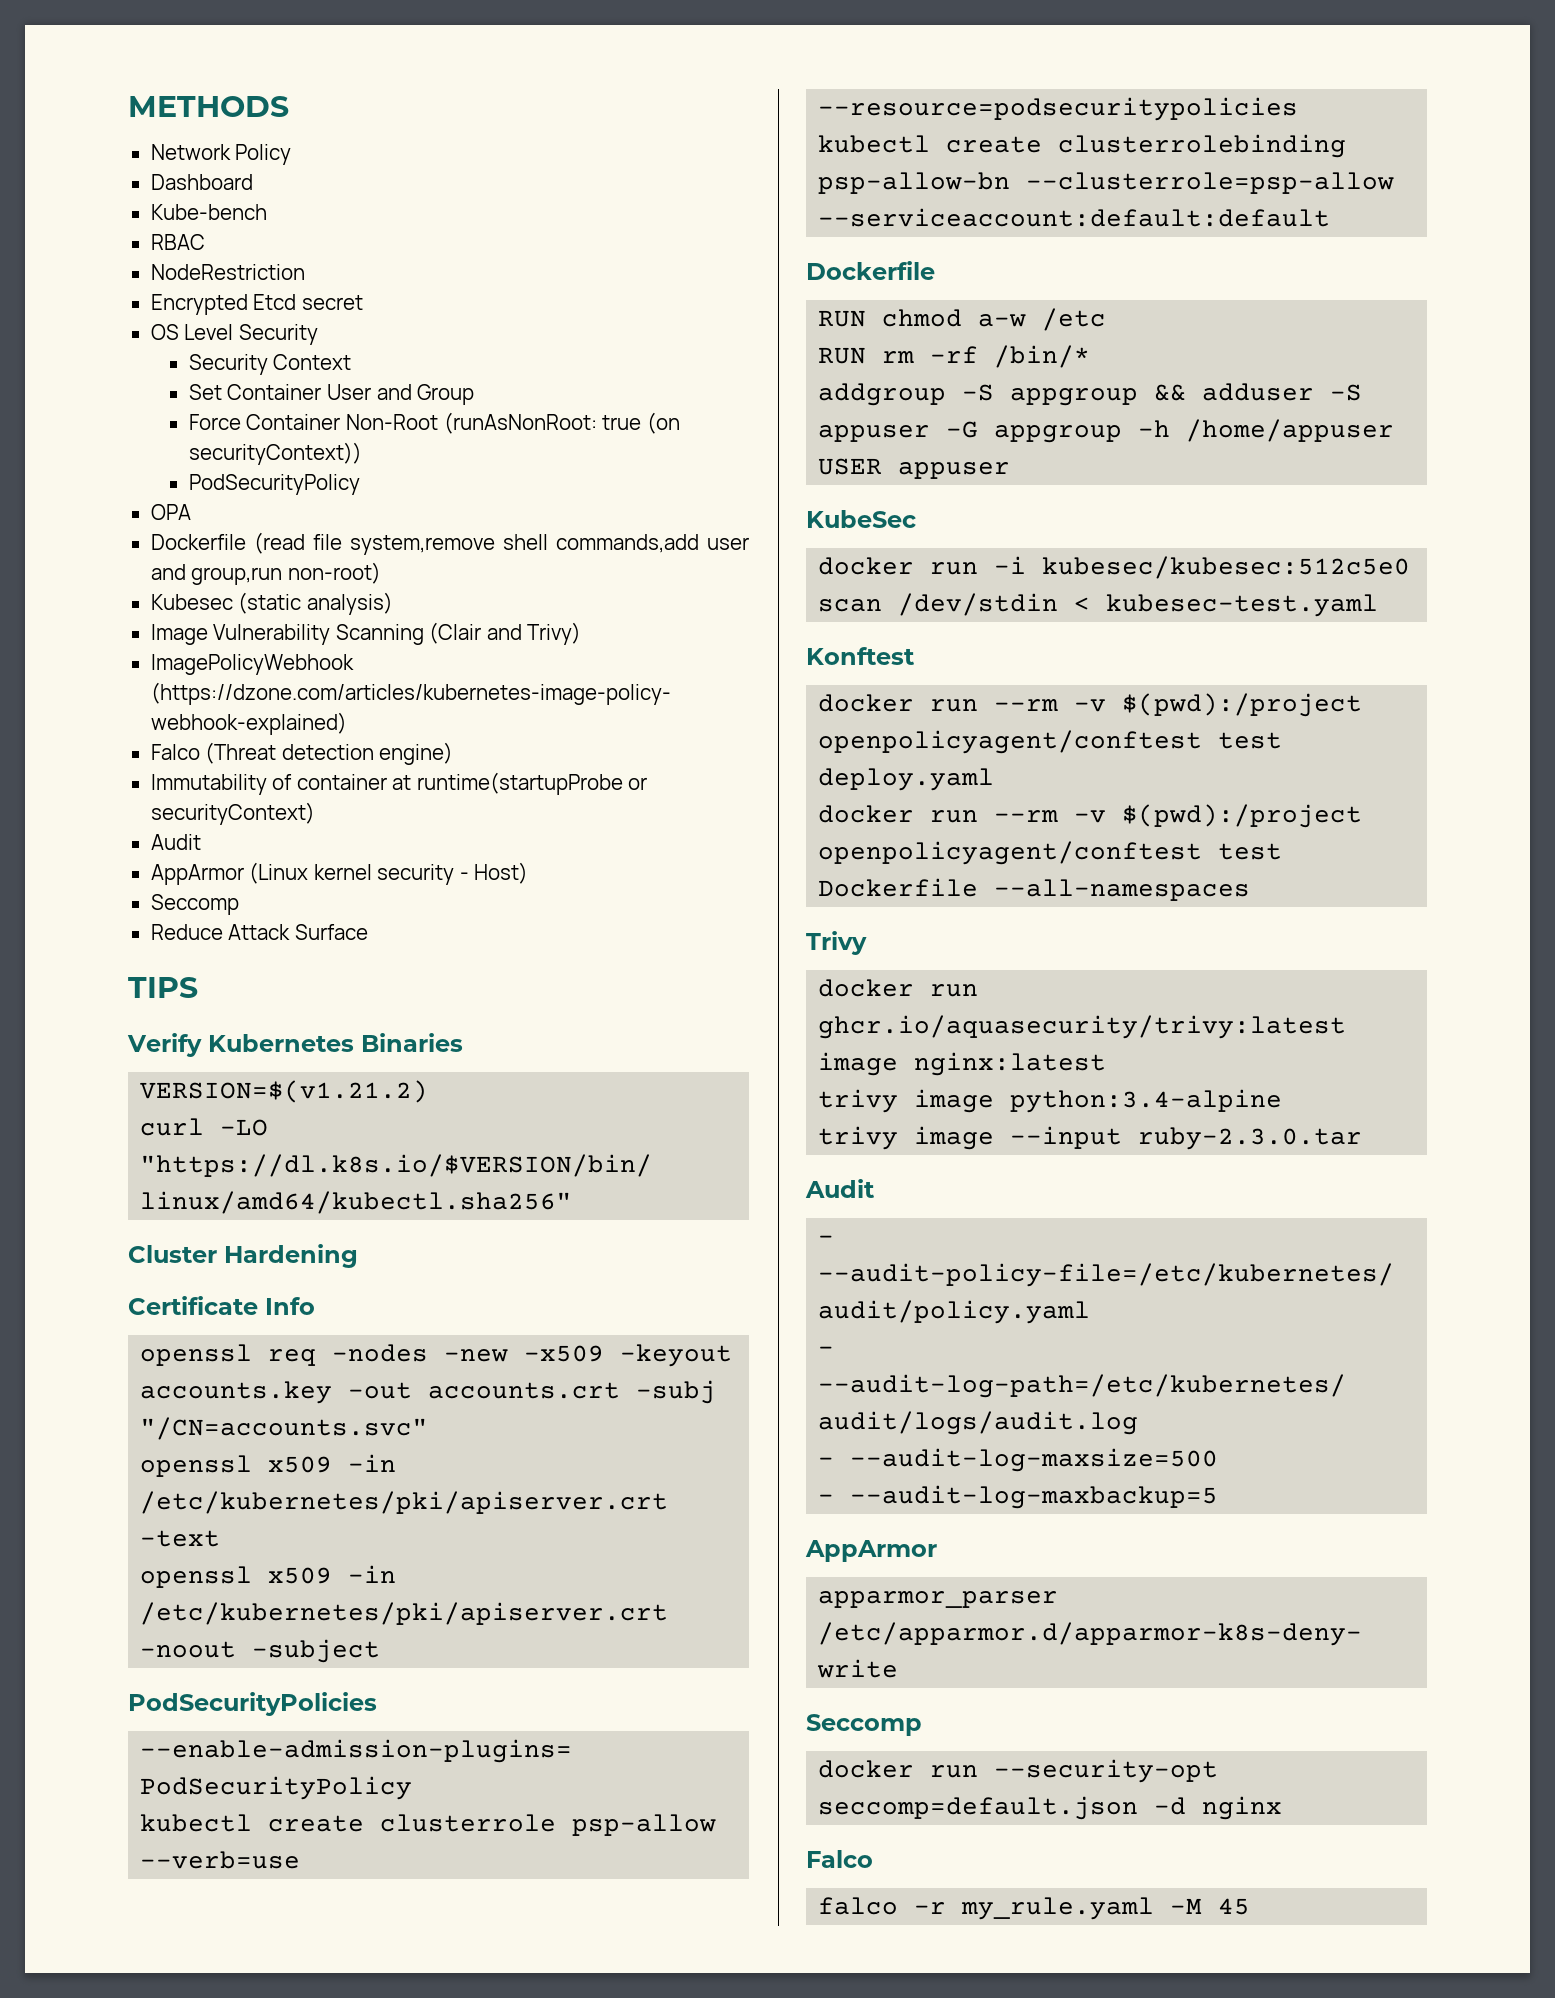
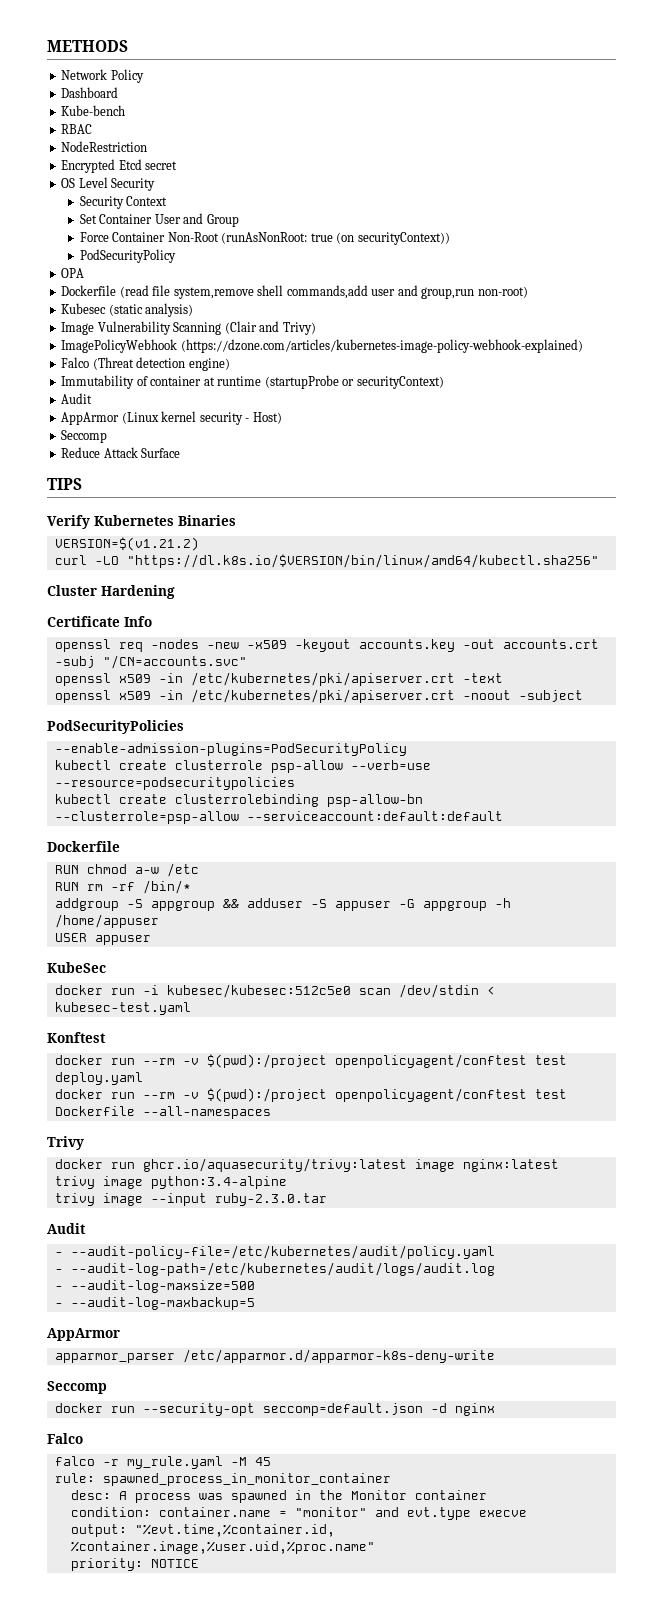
- Immutability of container at runtime(startupProbe or securityContext)
+ Immutability of container at runtime (startupProbe or securityContext)
+ rule: spawned_process_in_monitor_container
+ desc: A process was spawned in the Monitor container
+ condition: container.name = "monitor" and evt.type execve
+ output: "%evt.time,%container.id, %container.image,%user.uid,%proc.name"
+ priority: NOTICE

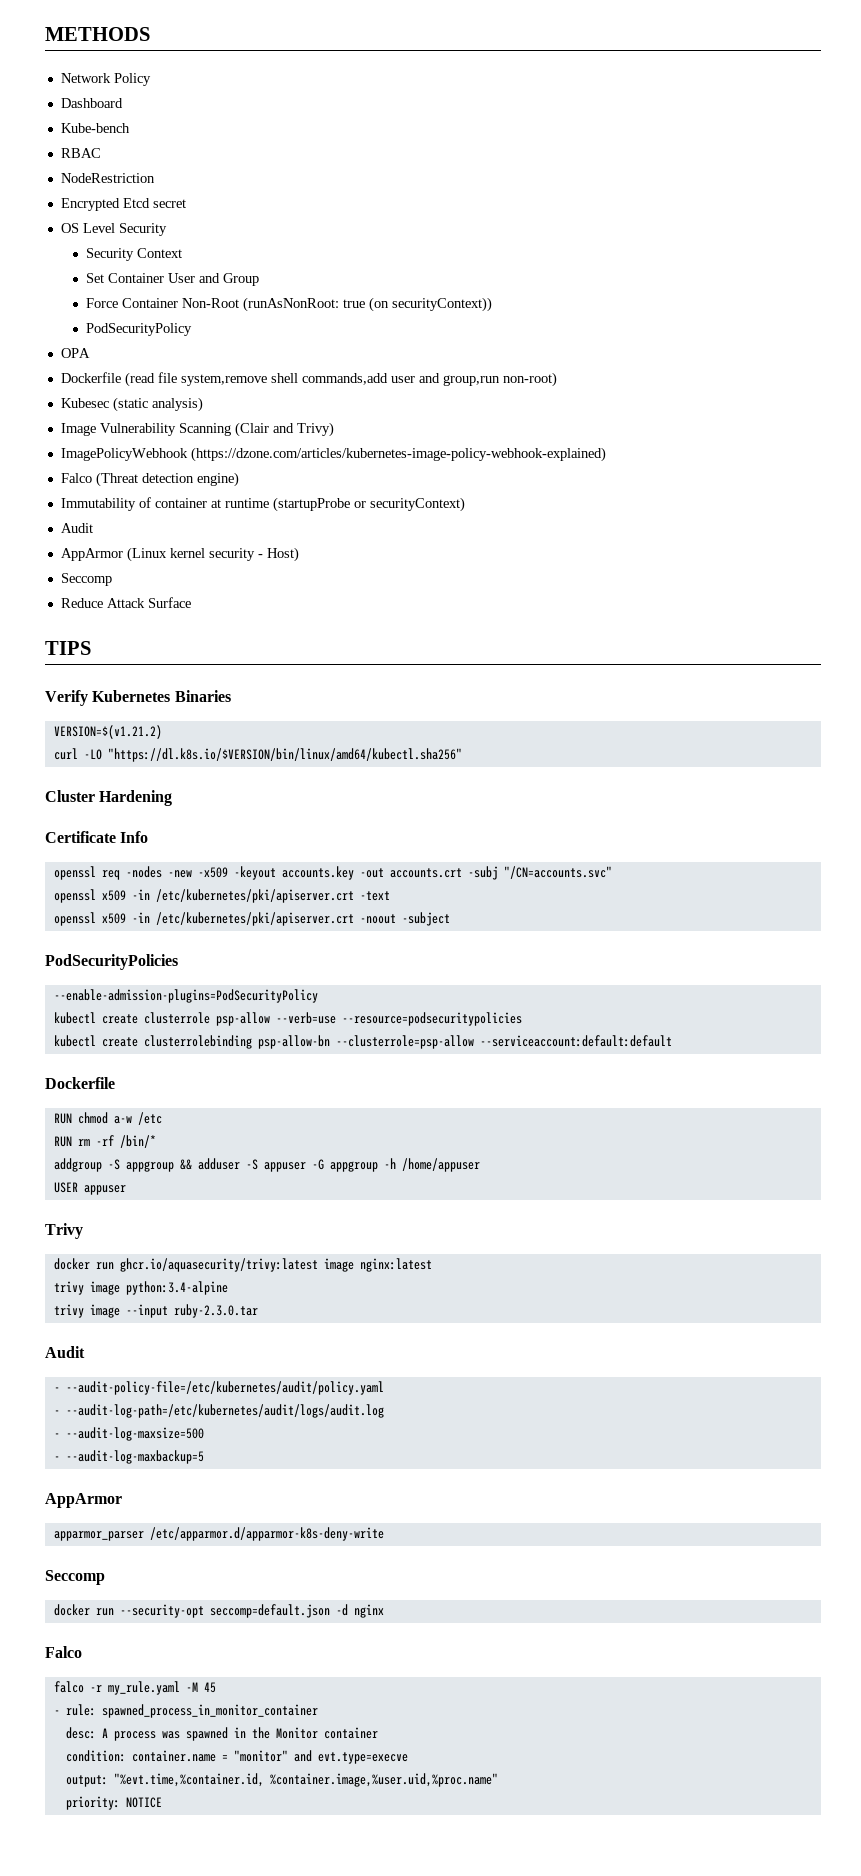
- KubeSec
- docker run -i kubesec/kubesec:512c5e0 scan /dev/stdin < kubesec-test.yaml
- Konftest
- docker run --rm -v $(pwd):/project openpolicyagent/conftest test deploy.yaml
- docker run --rm -v $(pwd):/project openpolicyagent/conftest test Dockerfile --all-namespaces
- rule: spawned_process_in_monitor_container
+ - rule: spawned_process_in_monitor_container
- condition: container.name = "monitor" and evt.type execve
+ condition: container.name = "monitor" and evt.type=execve

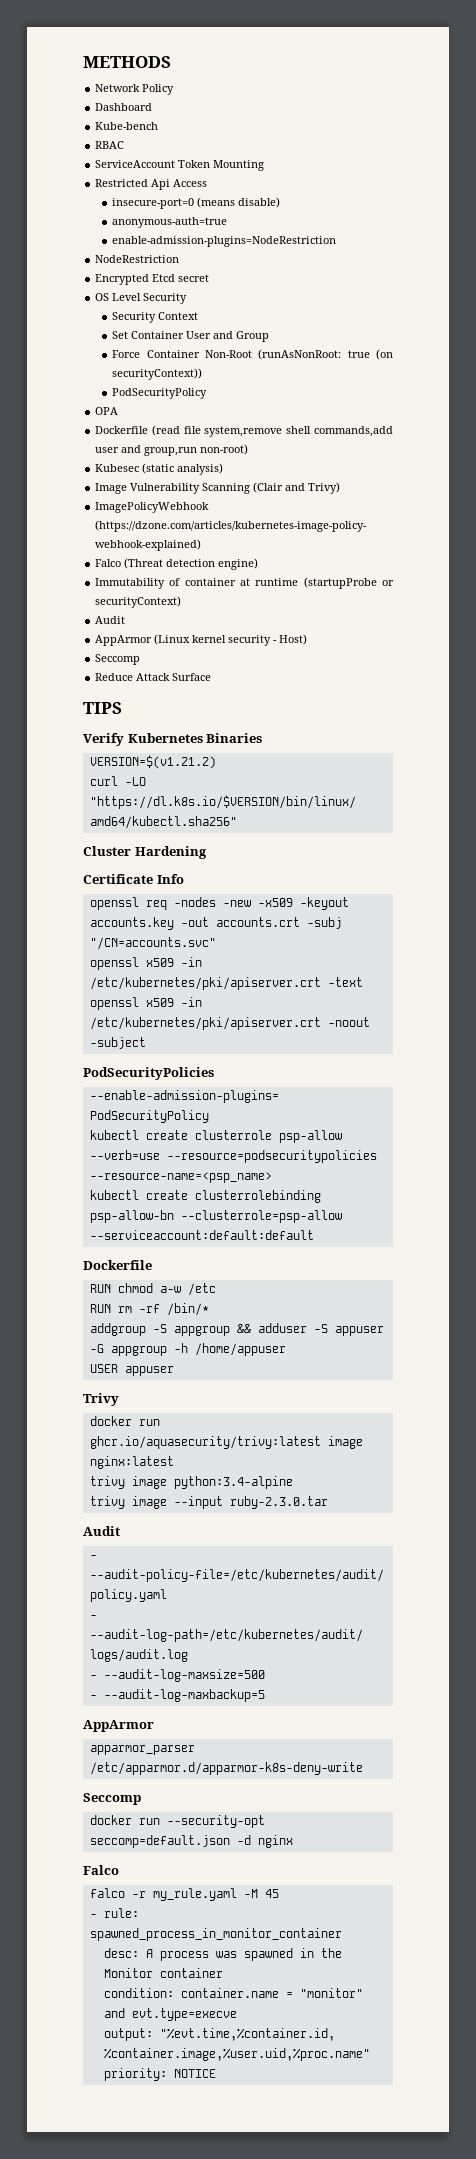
+ ServiceAccount Token Mounting
+ Restricted Api Access
+ insecure-port=0 (means disable)
+ anonymous-auth=true
+ enable-admission-plugins=NodeRestriction
- kubectl create clusterrole psp-allow --verb=use --resource=podsecuritypolicies
+ kubectl create clusterrole psp-allow --verb=use --resource=podsecuritypolicies --resource-name=<psp_name>

